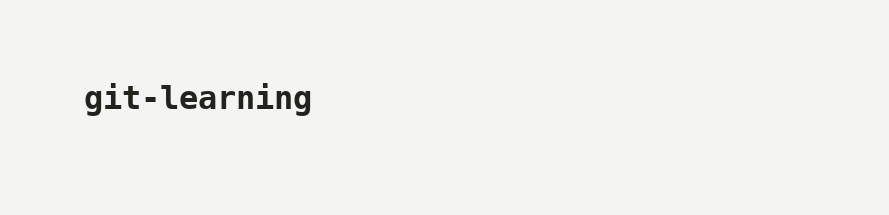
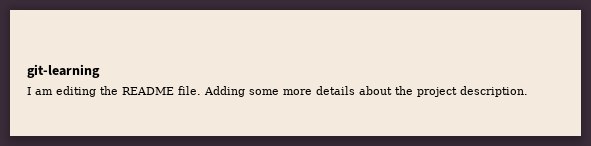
+ I am editing the README file. Adding some more details about the project description.

